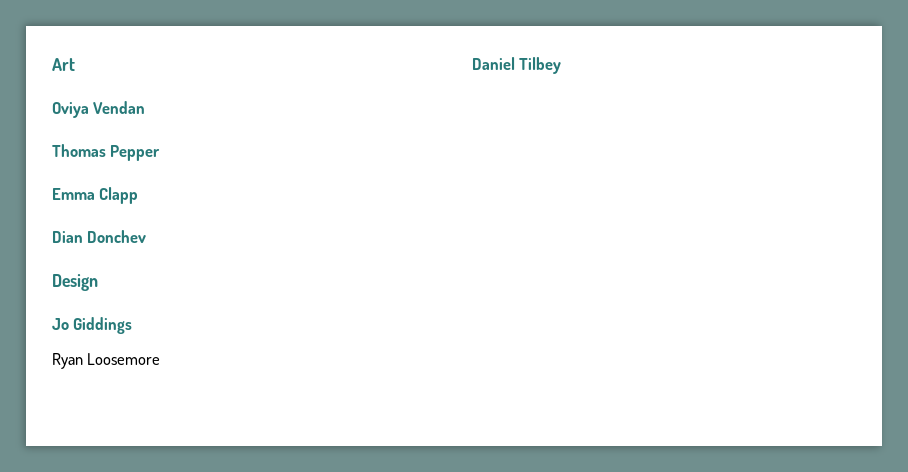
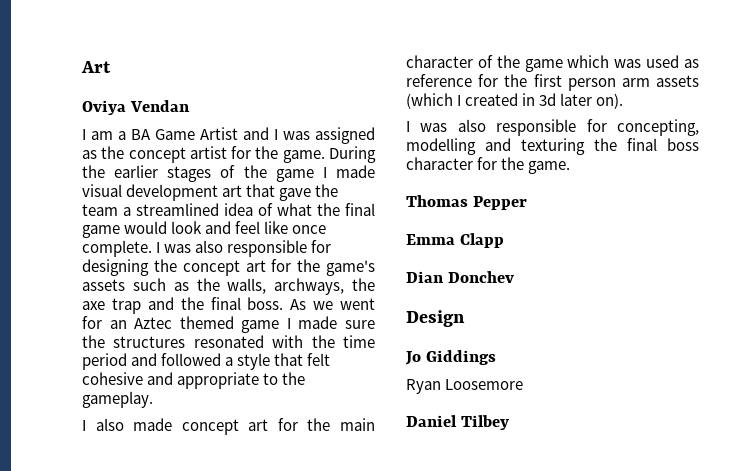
+ I am a BA Game Artist and I was assigned as the concept artist for the game. During the earlier stages of the game I made visual development art that gave the team a streamlined idea of what the final game would look and feel like once complete. I was also responsible for designing the concept art for the game's assets such as the walls, archways, the axe trap and the final boss. As we went for an Aztec themed game I made sure the structures resonated with the time period and followed a style that felt cohesive and appropriate to the gameplay.
+ I also made concept art for the main character of the game which was used as reference for the first person arm assets (which I created in 3d later on).
+ I was also responsible for concepting, modelling and texturing the final boss character for the game.

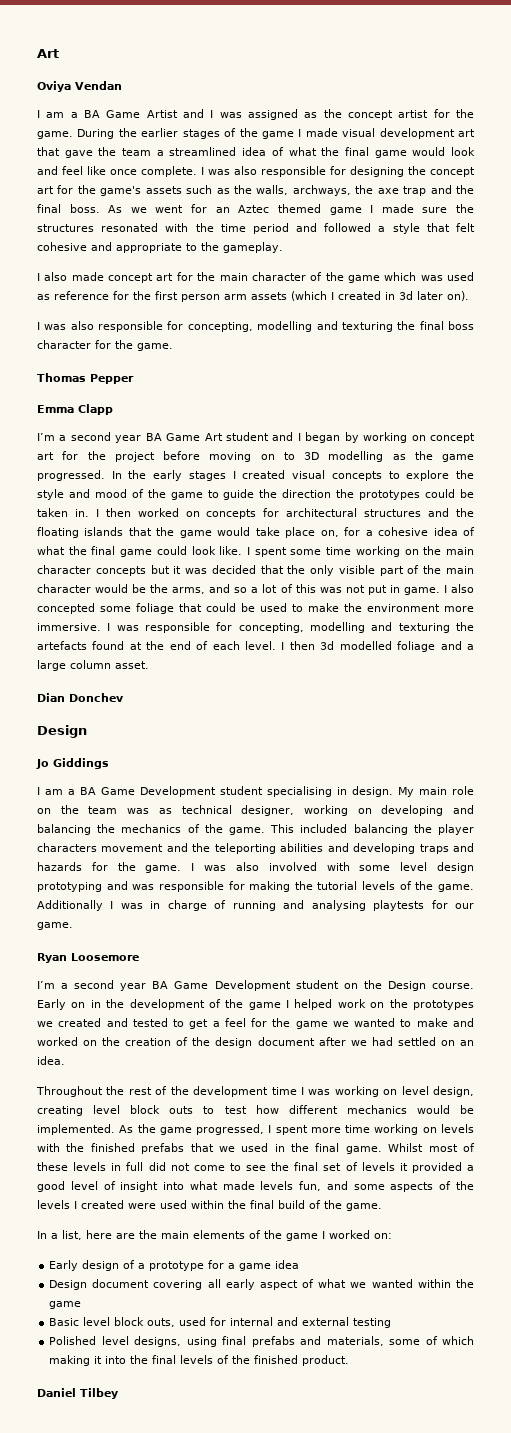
+ I’m a second year BA Game Art student and I began by working on concept art for the project before moving on to 3D modelling as the game progressed. In the early stages I created visual concepts to explore the style and mood of the game to guide the direction the prototypes could be taken in. I then worked on concepts for architectural structures and the floating islands that the game would take place on, for a cohesive idea of what the final game could look like. I spent some time working on the main character concepts but it was decided that the only visible part of the main character would be the arms, and so a lot of this was not put in game. I also concepted some foliage that could be used to make the environment more immersive. I was responsible for concepting, modelling and texturing the artefacts found at the end of each level. I then 3d modelled foliage and a large column asset.
+ I am a BA Game Development student specialising in design. My main role on the team was as technical designer, working on developing and balancing the mechanics of the game. This included balancing the player characters movement and the teleporting abilities and developing traps and hazards for the game. I was also involved with some level design prototyping and was responsible for making the tutorial levels of the game. Additionally I was in charge of running and analysing playtests for our game.
  Ryan Loosemore
+ I’m a second year BA Game Development student on the Design course. Early on in the development of the game I helped work on the prototypes we created and tested to get a feel for the game we wanted to make and worked on the creation of the design document after we had settled on an idea.
+ Throughout the rest of the development time I was working on level design, creating level block outs to test how different mechanics would be implemented. As the game progressed, I spent more time working on levels with the finished prefabs that we used in the final game. Whilst most of these levels in full did not come to see the final set of levels it provided a good level of insight into what made levels fun, and some aspects of the levels I created were used within the final build of the game.
+ In a list, here are the main elements of the game I worked on:
+ Early design of a prototype for a game idea
+ Design document covering all early aspect of what we wanted within the game
+ Basic level block outs, used for internal and external testing
+ Polished level designs, using final prefabs and materials, some of which making it into the final levels of the finished product.

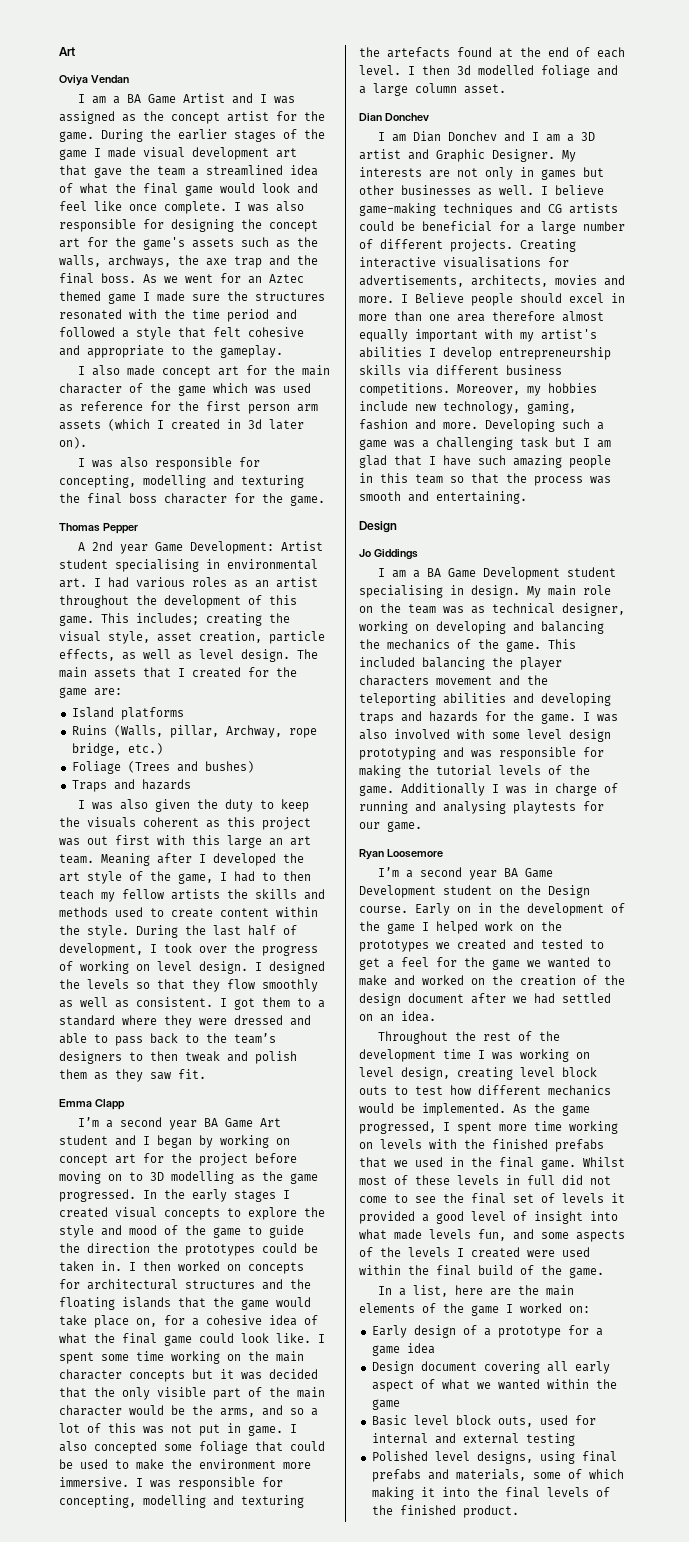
+ A 2nd year Game Development: Artist student specialising in environmental art. I had various roles as an artist throughout the development of this game. This includes; creating the visual style, asset creation, particle effects, as well as level design. The main assets that I created for the game are:
+ Island platforms
+ Ruins (Walls, pillar, Archway, rope bridge, etc.)
+ Foliage (Trees and bushes)
+ Traps and hazards
+ I was also given the duty to keep the visuals coherent as this project was out first with this large an art team. Meaning after I developed the art style of the game, I had to then teach my fellow artists the skills and methods used to create content within the style. During the last half of development, I took over the progress of working on level design. I designed the levels so that they flow smoothly as well as consistent. I got them to a standard where they were dressed and able to pass back to the team’s designers to then tweak and polish them as they saw fit.
+ I am Dian Donchev and I am a 3D artist and Graphic Designer. My interests are not only in games but other businesses as well. I believe game-making techniques and CG artists could be beneficial for a large number of different projects. Creating interactive visualisations for advertisements, architects, movies and more. I Believe people should excel in more than one area therefore almost equally important with my artist's abilities I develop entrepreneurship skills via different business competitions. Moreover, my hobbies include new technology, gaming, fashion and more. Developing such a game was a challenging task but I am glad that I have such amazing people in this team so that the process was smooth and entertaining.
- Daniel Tilbey

